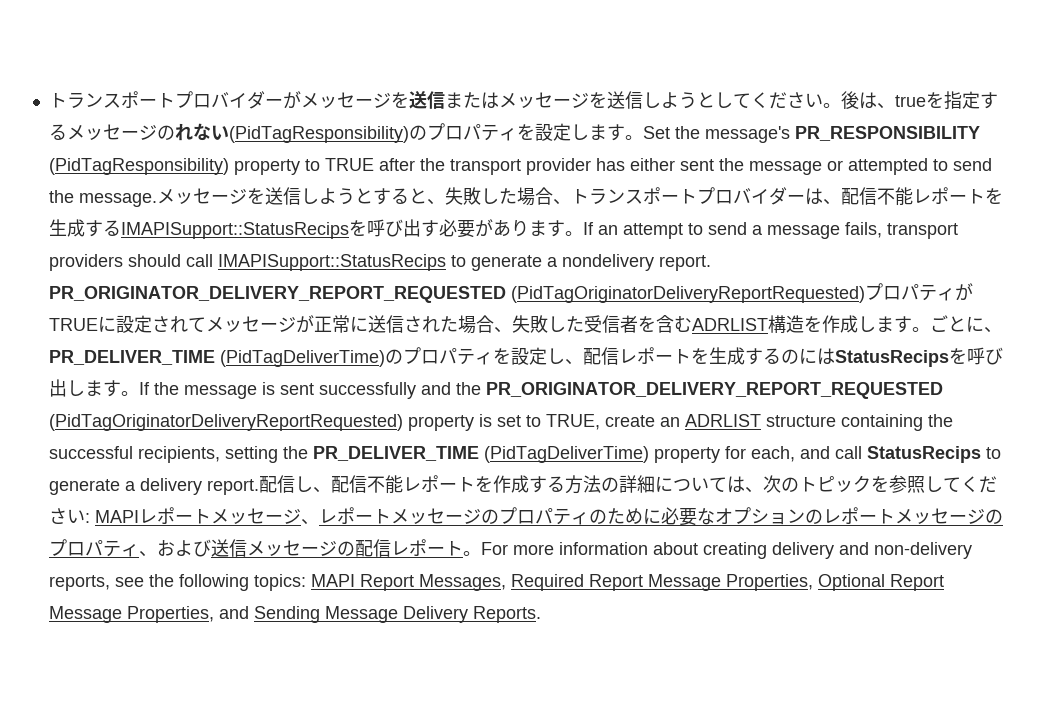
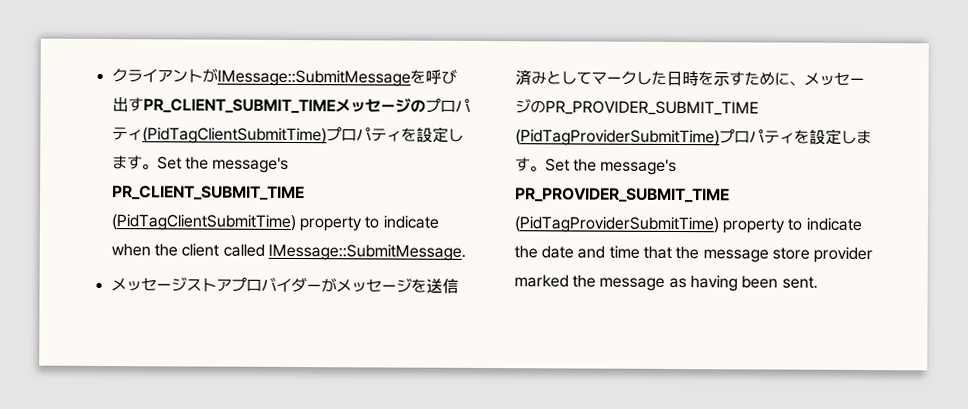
- トランスポートプロバイダーがメッセージを送信またはメッセージを送信しようとしてください。後は、trueを指定するメッセージのれない(PidTagResponsibility)のプロパティを設定します。Set the message's PR_RESPONSIBILITY (PidTagResponsibility) property to TRUE after the transport provider has either sent the message or attempted to send the message.メッセージを送信しようとすると、失敗した場合、トランスポートプロバイダーは、配信不能レポートを生成するIMAPISupport::StatusRecipsを呼び出す必要があります。If an attempt to send a message fails, transport providers should call IMAPISupport::StatusRecips to generate a nondelivery report. PR_ORIGINATOR_DELIVERY_REPORT_REQUESTED (PidTagOriginatorDeliveryReportRequested)プロパティがTRUEに設定されてメッセージが正常に送信された場合、失敗した受信者を含むADRLIST構造を作成します。ごとに、PR_DELIVER_TIME (PidTagDeliverTime)のプロパティを設定し、配信レポートを生成するのにはStatusRecipsを呼び出します。If the message is sent successfully and the PR_ORIGINATOR_DELIVERY_REPORT_REQUESTED (PidTagOriginatorDeliveryReportRequested) property is set to TRUE, create an ADRLIST structure containing the successful recipients, setting the PR_DELIVER_TIME (PidTagDeliverTime) property for each, and call StatusRecips to generate a delivery report.配信し、配信不能レポートを作成する方法の詳細については、次のトピックを参照してください: MAPIレポートメッセージ、レポートメッセージのプロパティのために必要なオプションのレポートメッセージのプロパティ、および送信メッセージの配信レポート。For more information about creating delivery and non-delivery reports, see the following topics: MAPI Report Messages, Required Report Message Properties, Optional Report Message Properties, and Sending Message Delivery Reports.
+ クライアントがIMessage::SubmitMessageを呼び出すPR_CLIENT_SUBMIT_TIMEメッセージのプロパティ(PidTagClientSubmitTime)プロパティを設定します。Set the message's PR_CLIENT_SUBMIT_TIME (PidTagClientSubmitTime) property to indicate when the client called IMessage::SubmitMessage.
+ メッセージストアプロバイダーがメッセージを送信済みとしてマークした日時を示すために、メッセージのPR_PROVIDER_SUBMIT_TIME (PidTagProviderSubmitTime)プロパティを設定します。Set the message's PR_PROVIDER_SUBMIT_TIME (PidTagProviderSubmitTime) property to indicate the date and time that the message store provider marked the message as having been sent.

